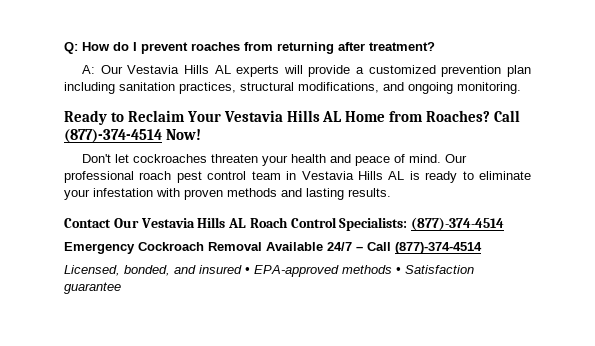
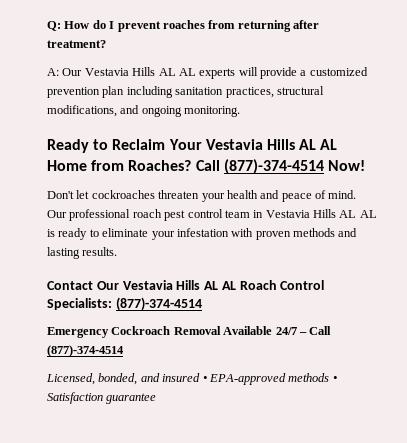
- A: Our Vestavia Hills AL experts will provide a customized prevention plan including sanitation practices, structural modifications, and ongoing monitoring.
+ A: Our Vestavia Hills AL AL experts will provide a customized prevention plan including sanitation practices, structural modifications, and ongoing monitoring.
- Ready to Reclaim Your Vestavia Hills AL Home from Roaches?
+ Ready to Reclaim Your Vestavia Hills AL AL Home from Roaches?
- Our professional roach pest control team in Vestavia Hills AL is ready to eliminate your infestation with proven methods and lasting results.
+ Our professional roach pest control team in Vestavia Hills AL AL is ready to eliminate your infestation with proven methods and lasting results.
- Contact Our Vestavia Hills AL Roach Control Specialists: (877)-374-4514
+ Contact Our Vestavia Hills AL AL Roach Control Specialists: (877)-374-4514

